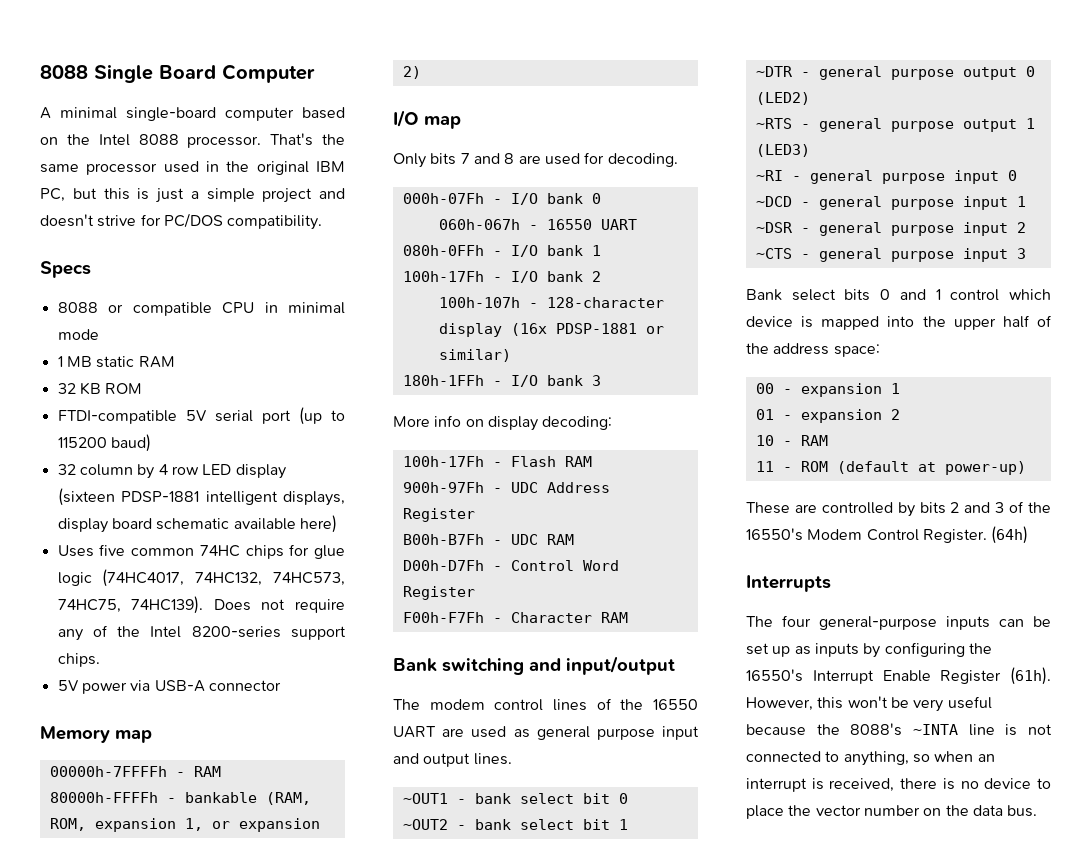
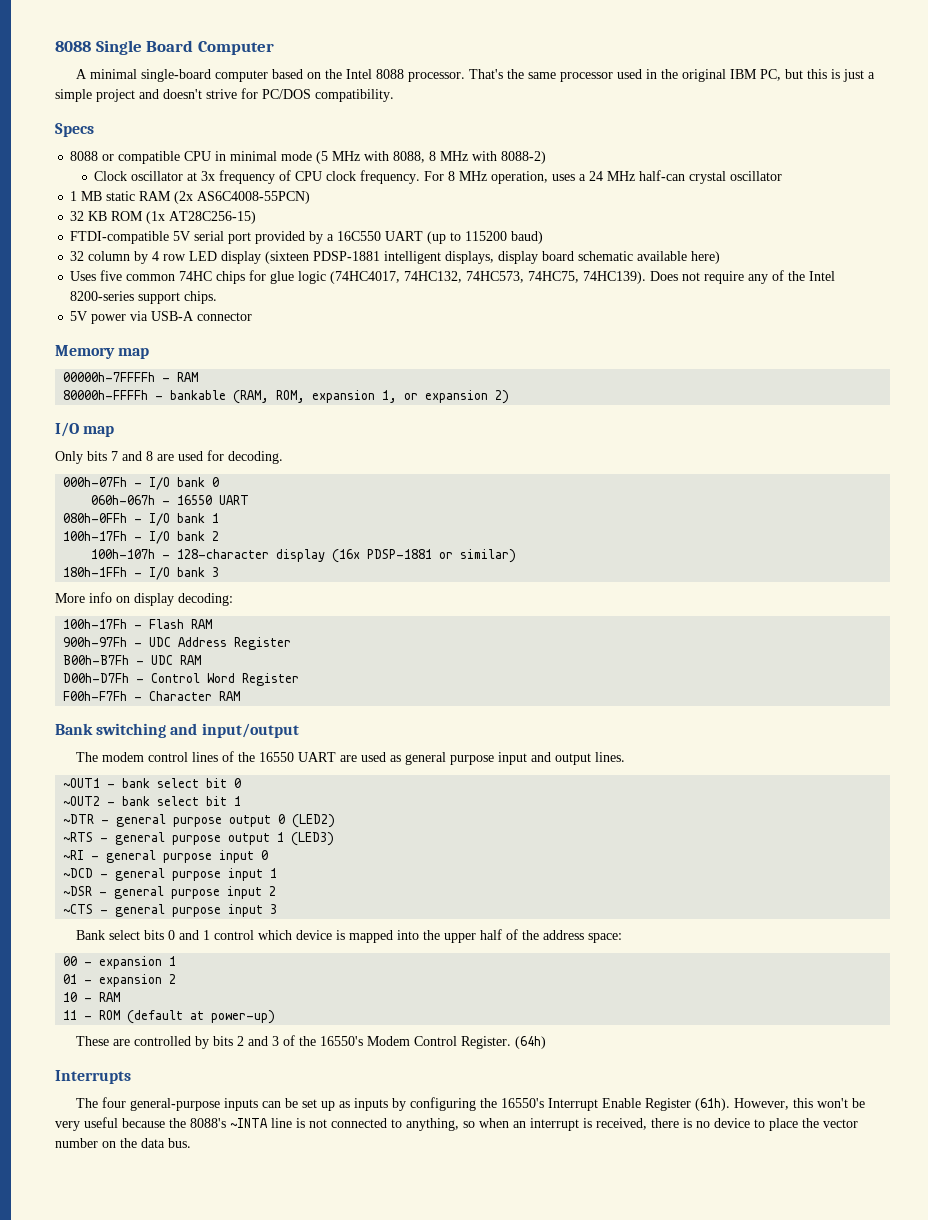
- 8088 or compatible CPU in minimal mode
+ 8088 or compatible CPU in minimal mode (5 MHz with 8088, 8 MHz with 8088-2)
+ Clock oscillator at 3x frequency of CPU clock frequency. For 8 MHz operation, uses a 24 MHz half-can crystal oscillator
- 1 MB static RAM
+ 1 MB static RAM (2x AS6C4008-55PCN)
- 32 KB ROM
+ 32 KB ROM (1x AT28C256-15)
- FTDI-compatible 5V serial port (up to 115200 baud)
+ FTDI-compatible 5V serial port provided by a 16C550 UART (up to 115200 baud)

